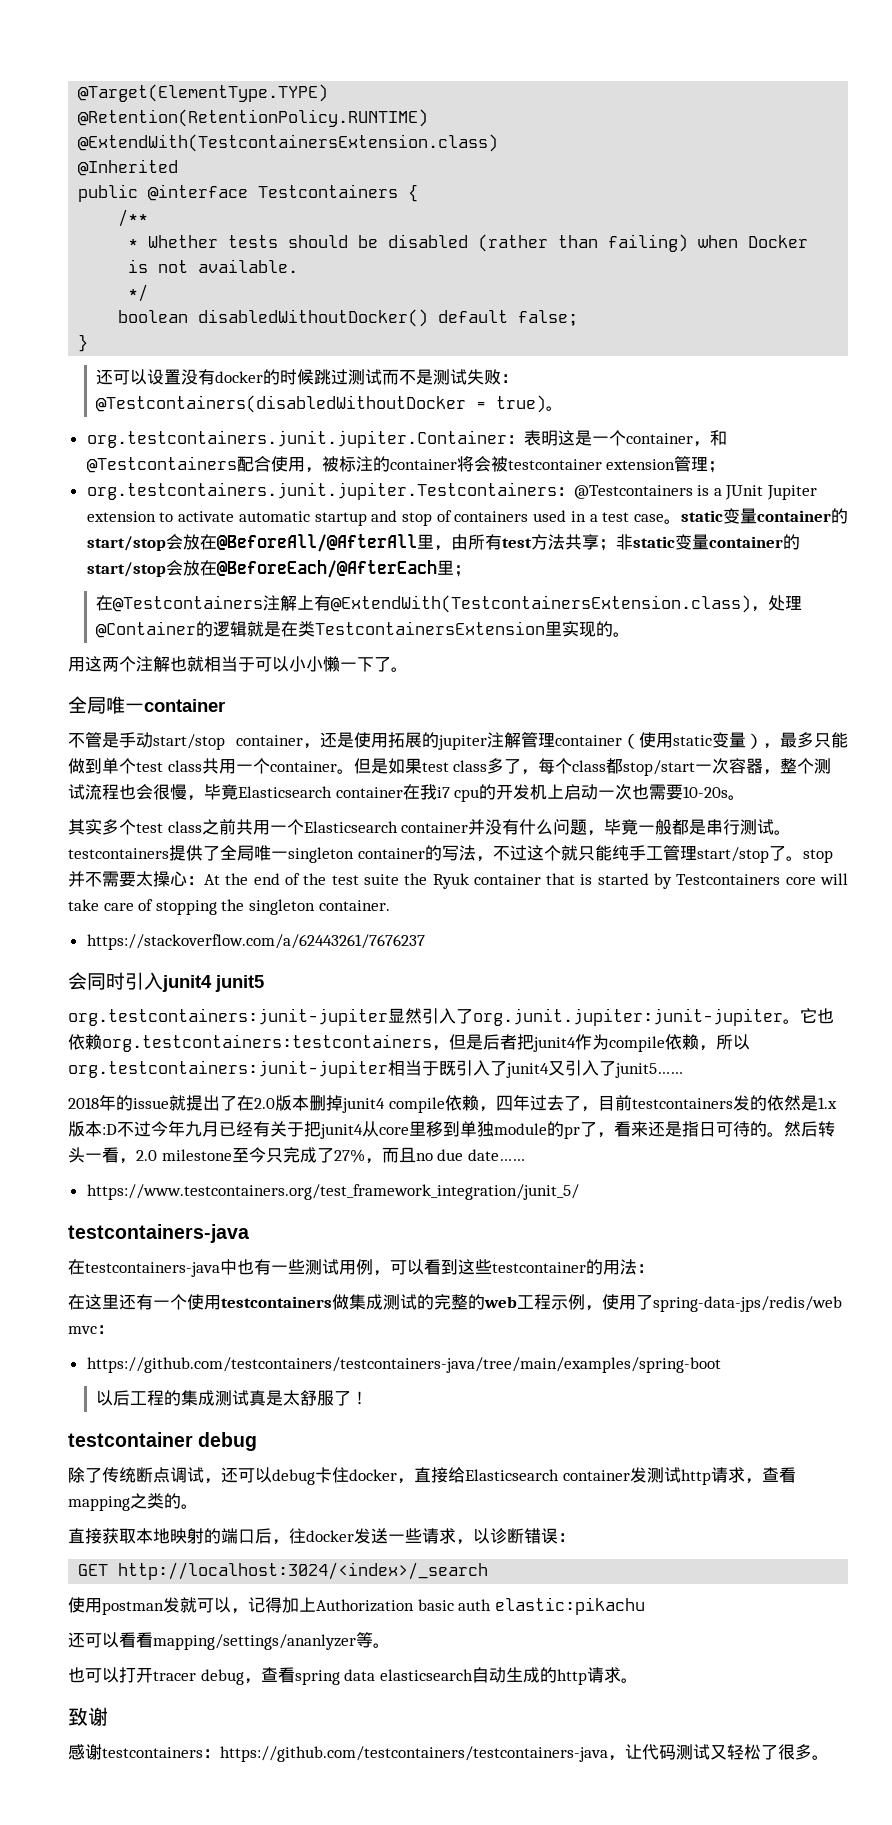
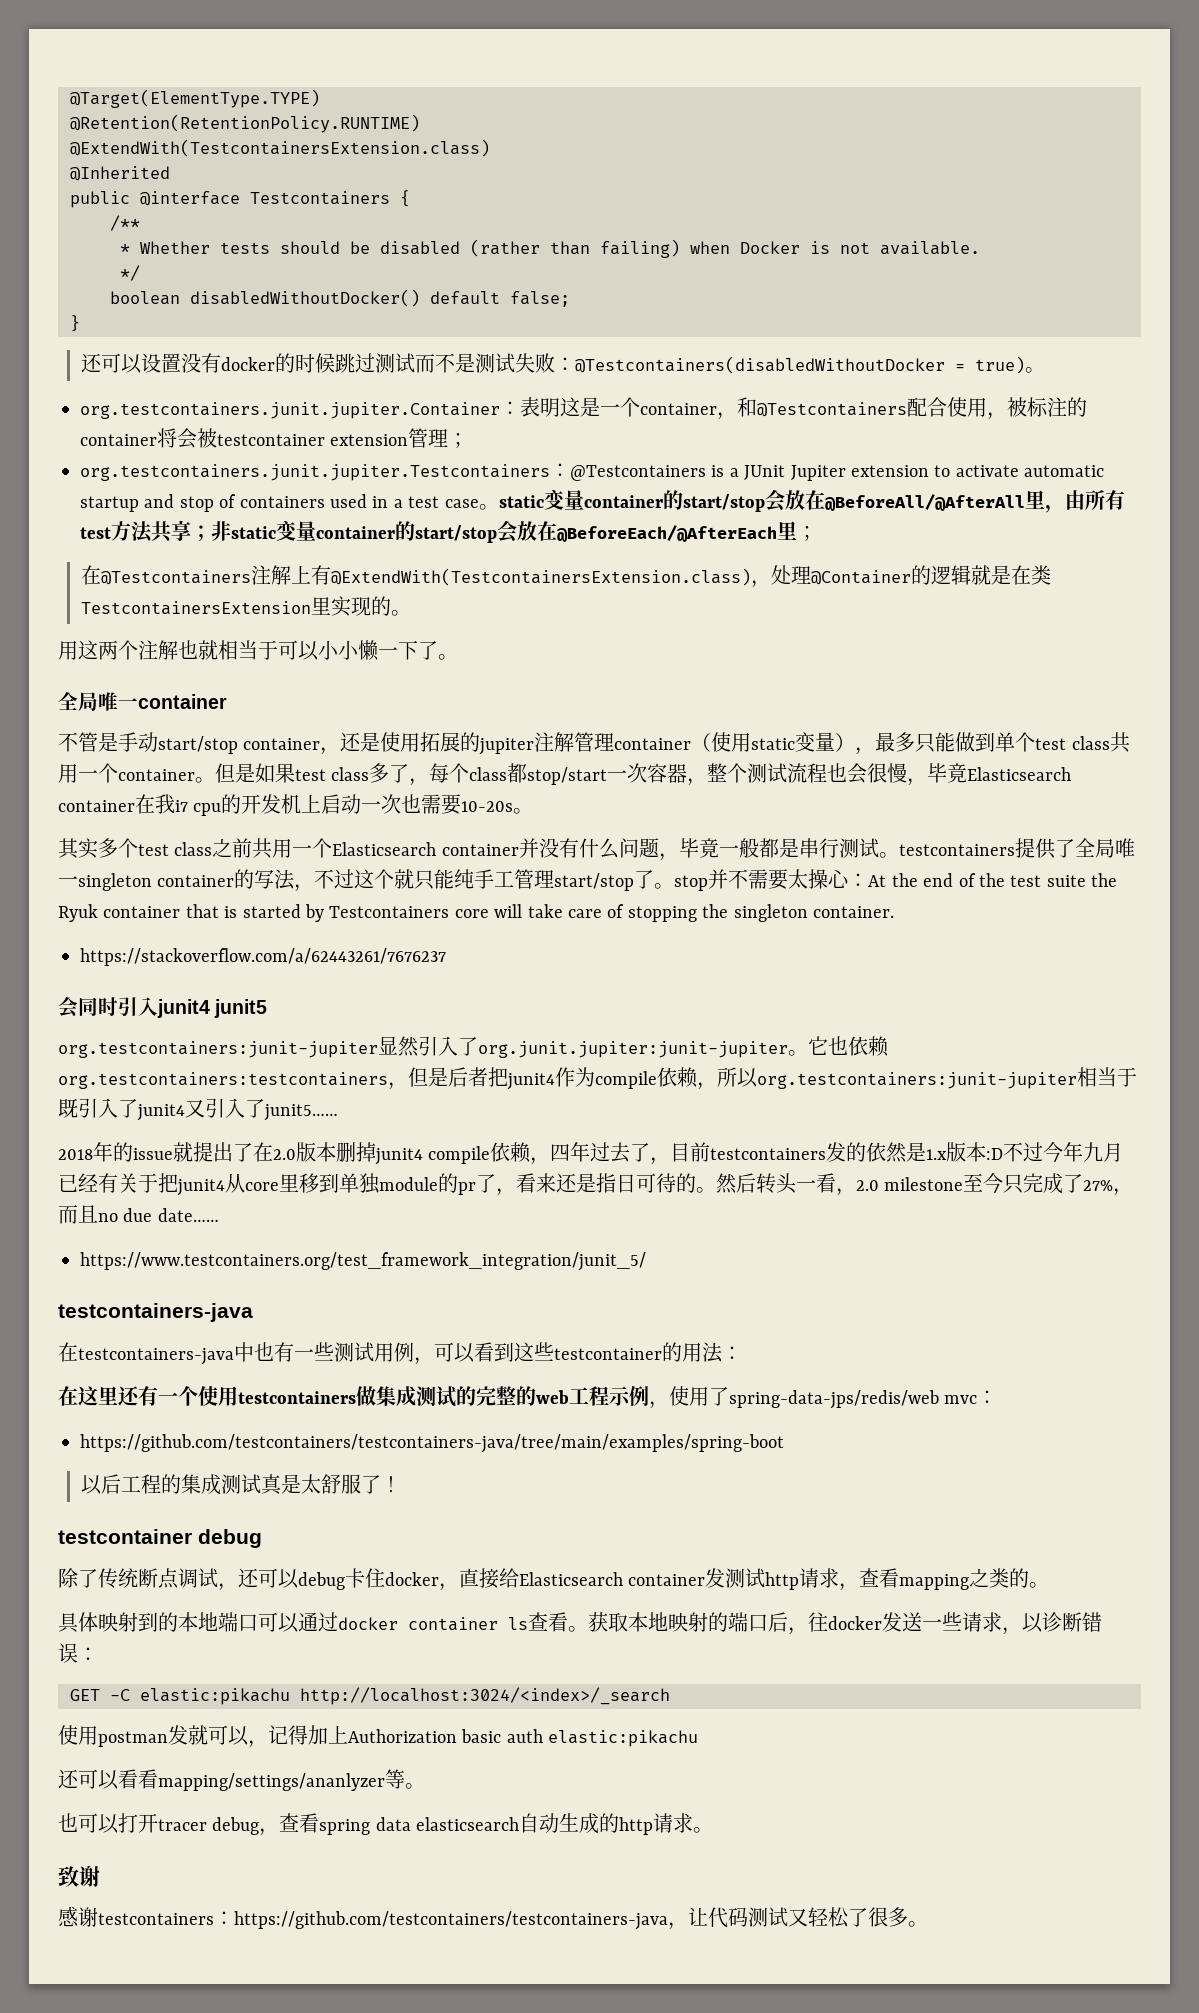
- 直接获取本地映射的端口后，往docker发送一些请求，以诊断错误：
+ 具体映射到的本地端口可以通过docker container ls查看。获取本地映射的端口后，往docker发送一些请求，以诊断错误：
- GET http://localhost:3024/<index>/_search
+ GET -C elastic:pikachu http://localhost:3024/<index>/_search

